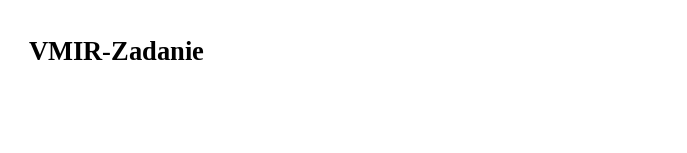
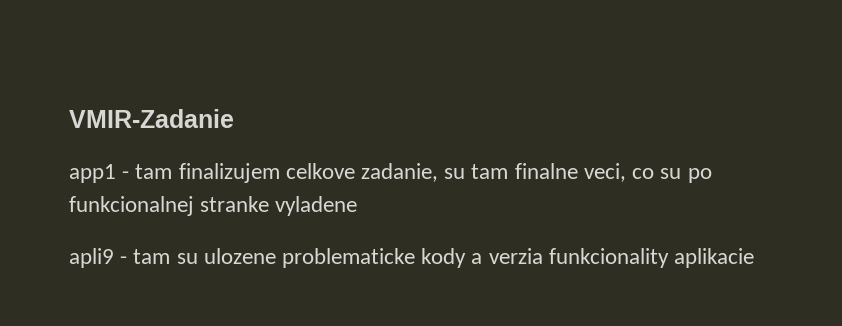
+ app1 - tam finalizujem celkove zadanie, su tam finalne veci, co su po funkcionalnej stranke vyladene
+ apli9 - tam su ulozene problematicke kody a verzia funkcionality aplikacie

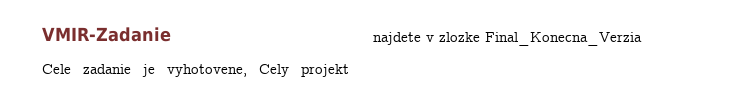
- app1 - tam finalizujem celkove zadanie, su tam finalne veci, co su po funkcionalnej stranke vyladene
- apli9 - tam su ulozene problematicke kody a verzia funkcionality aplikacie
+ Cele zadanie je vyhotovene, Cely projekt najdete v zlozke Final_Konecna_Verzia

